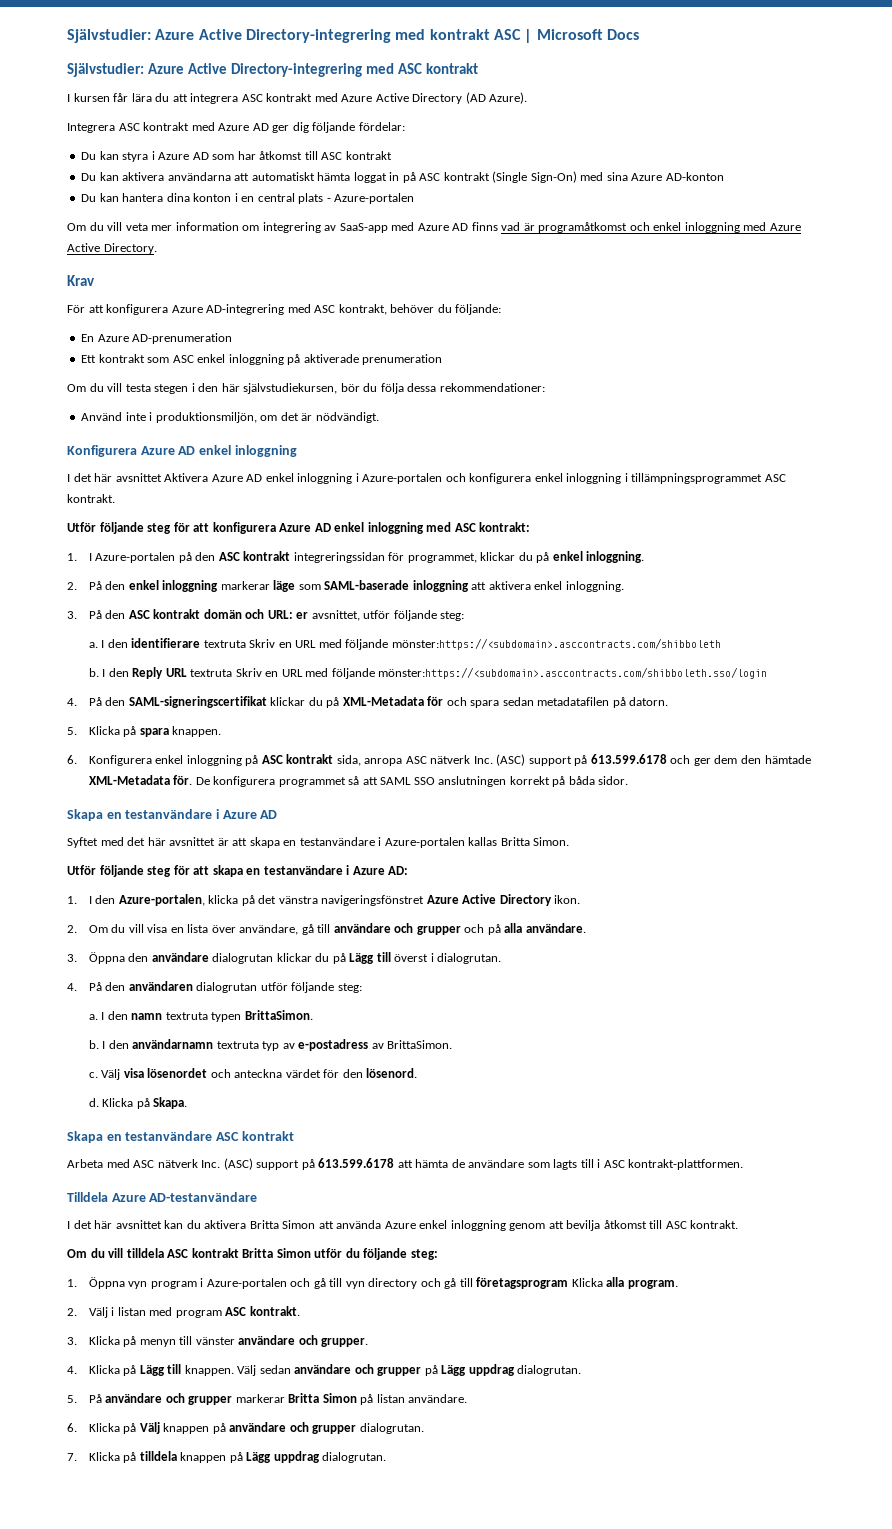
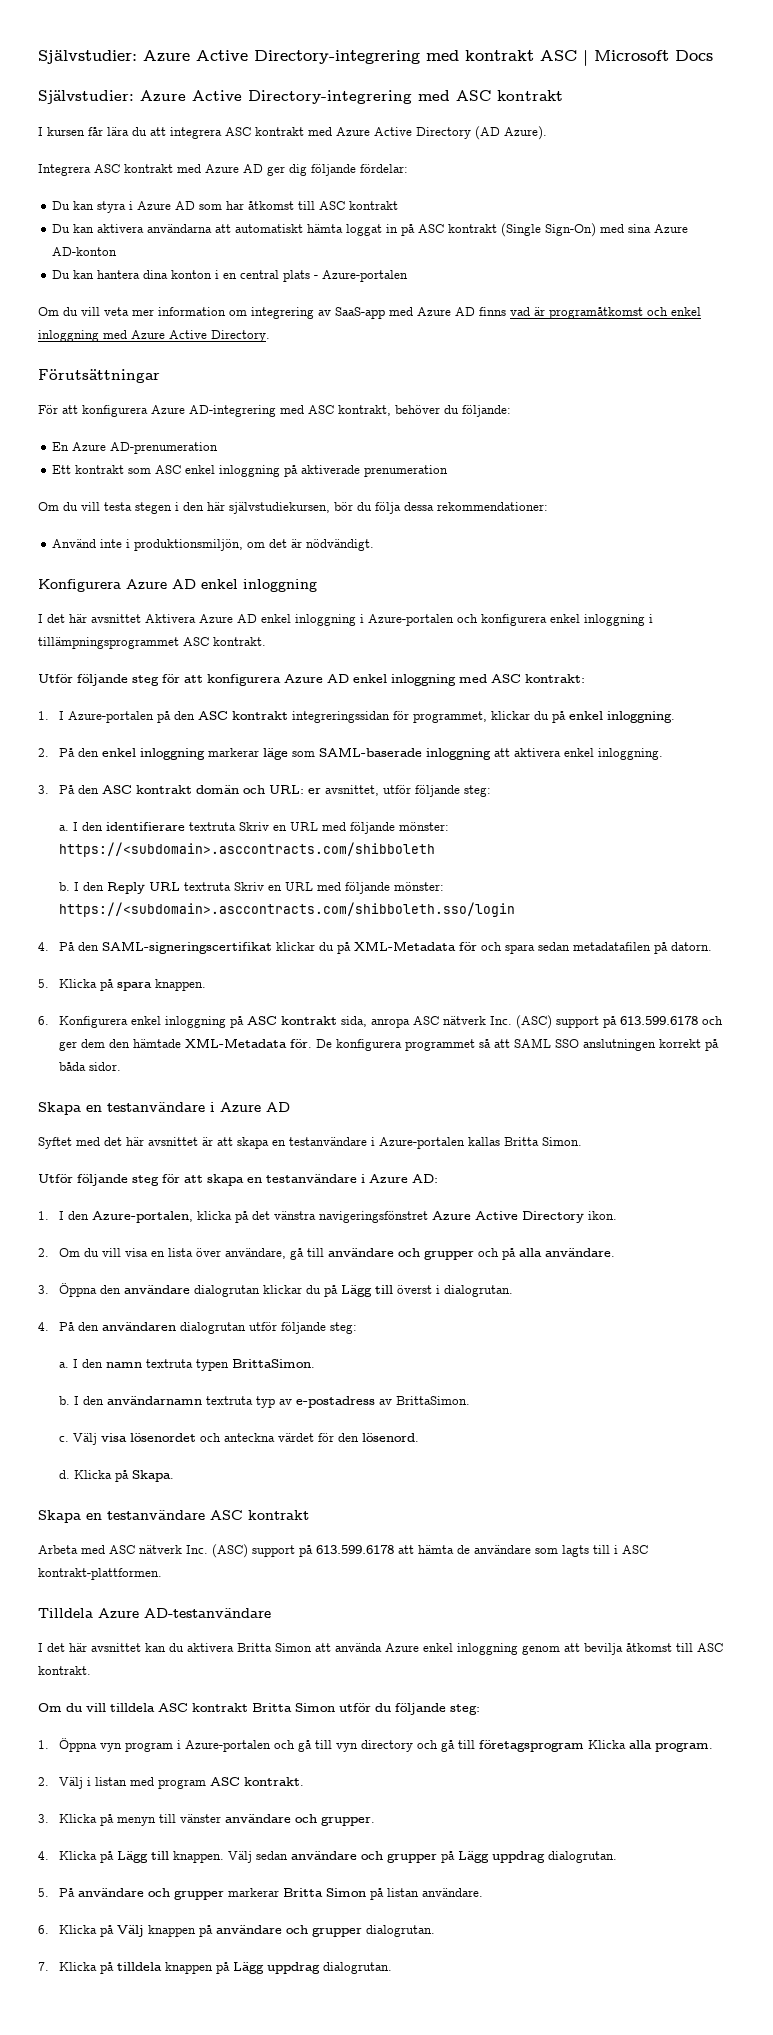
- Krav
+ Förutsättningar
- I den identifierare textruta Skriv en URL med följande mönster:https://<subdomain>.asccontracts.com/shibboleth
+ I den identifierare textruta Skriv en URL med följande mönster: https://<subdomain>.asccontracts.com/shibboleth
- I den Reply URL textruta Skriv en URL med följande mönster:https://<subdomain>.asccontracts.com/shibboleth.sso/login
+ I den Reply URL textruta Skriv en URL med följande mönster: https://<subdomain>.asccontracts.com/shibboleth.sso/login

